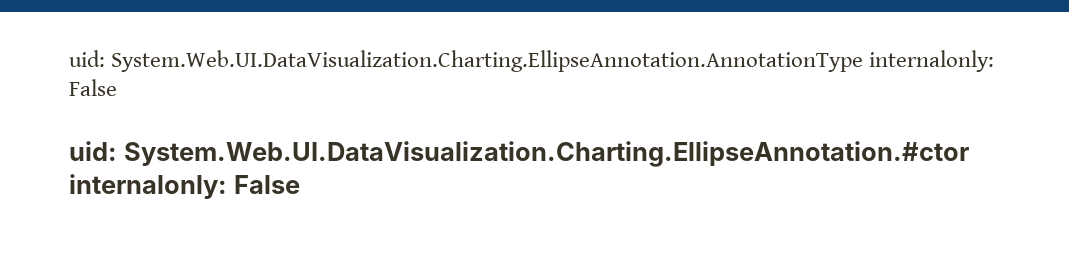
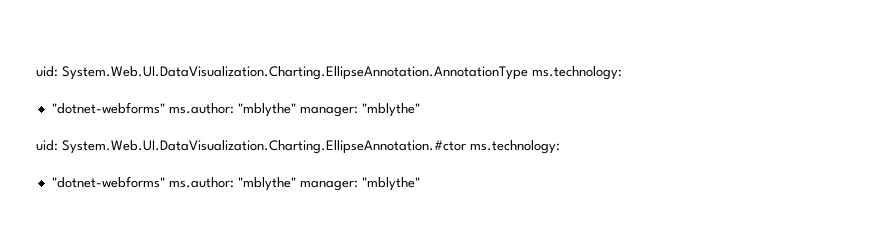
- uid: System.Web.UI.DataVisualization.Charting.EllipseAnnotation.AnnotationType internalonly: False
- uid: System.Web.UI.DataVisualization.Charting.EllipseAnnotation.#ctor internalonly: False
+ uid: System.Web.UI.DataVisualization.Charting.EllipseAnnotation.AnnotationType ms.technology:
+ "dotnet-webforms" ms.author: "mblythe" manager: "mblythe"
+ uid: System.Web.UI.DataVisualization.Charting.EllipseAnnotation.#ctor ms.technology:
+ "dotnet-webforms" ms.author: "mblythe" manager: "mblythe"

